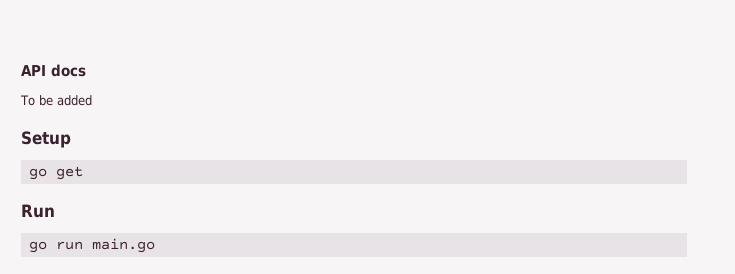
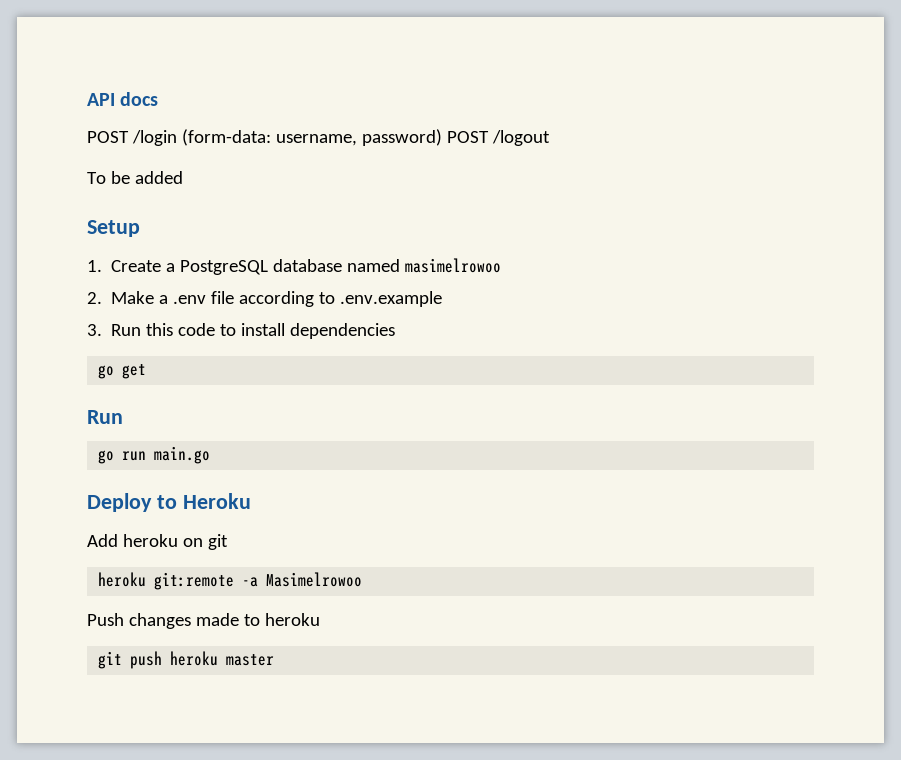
+ POST /login (form-data: username, password) POST /logout
  To be added
  Setup
+ 1. Create a PostgreSQL database named masimelrowoo
+ 2. Make a .env file according to .env.example
+ 3. Run this code to install dependencies
+ Deploy to Heroku
+ Add heroku on git
+ heroku git:remote -a Masimelrowoo
+ Push changes made to heroku
+ git push heroku master

